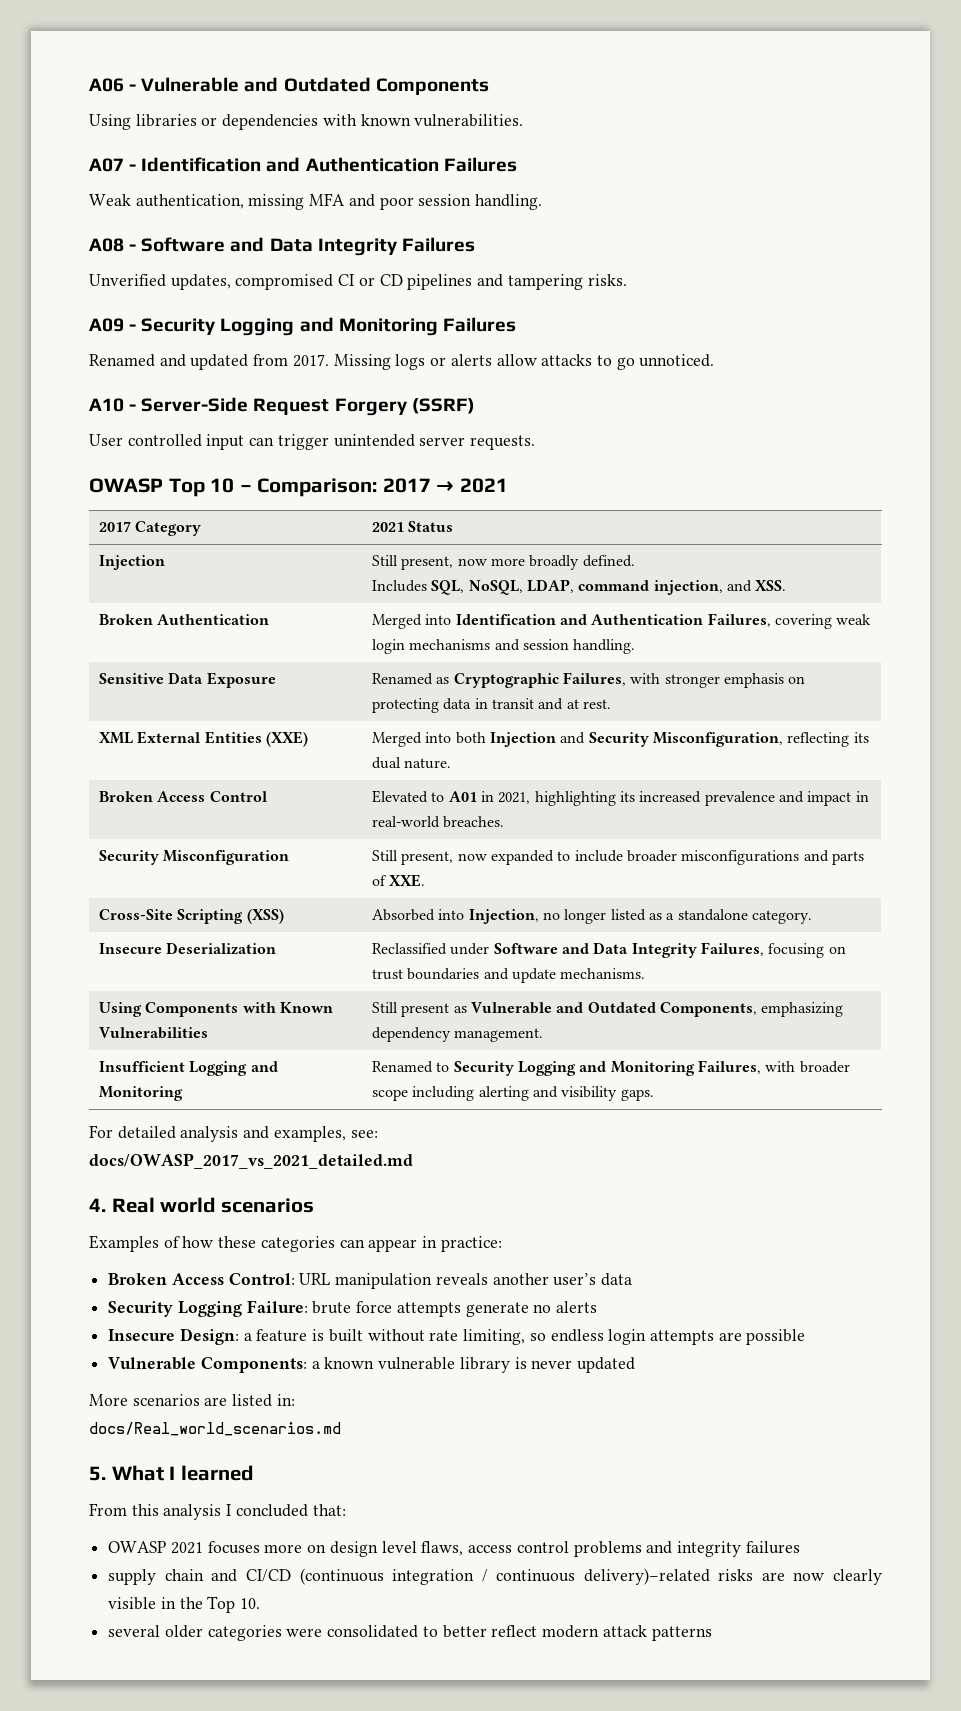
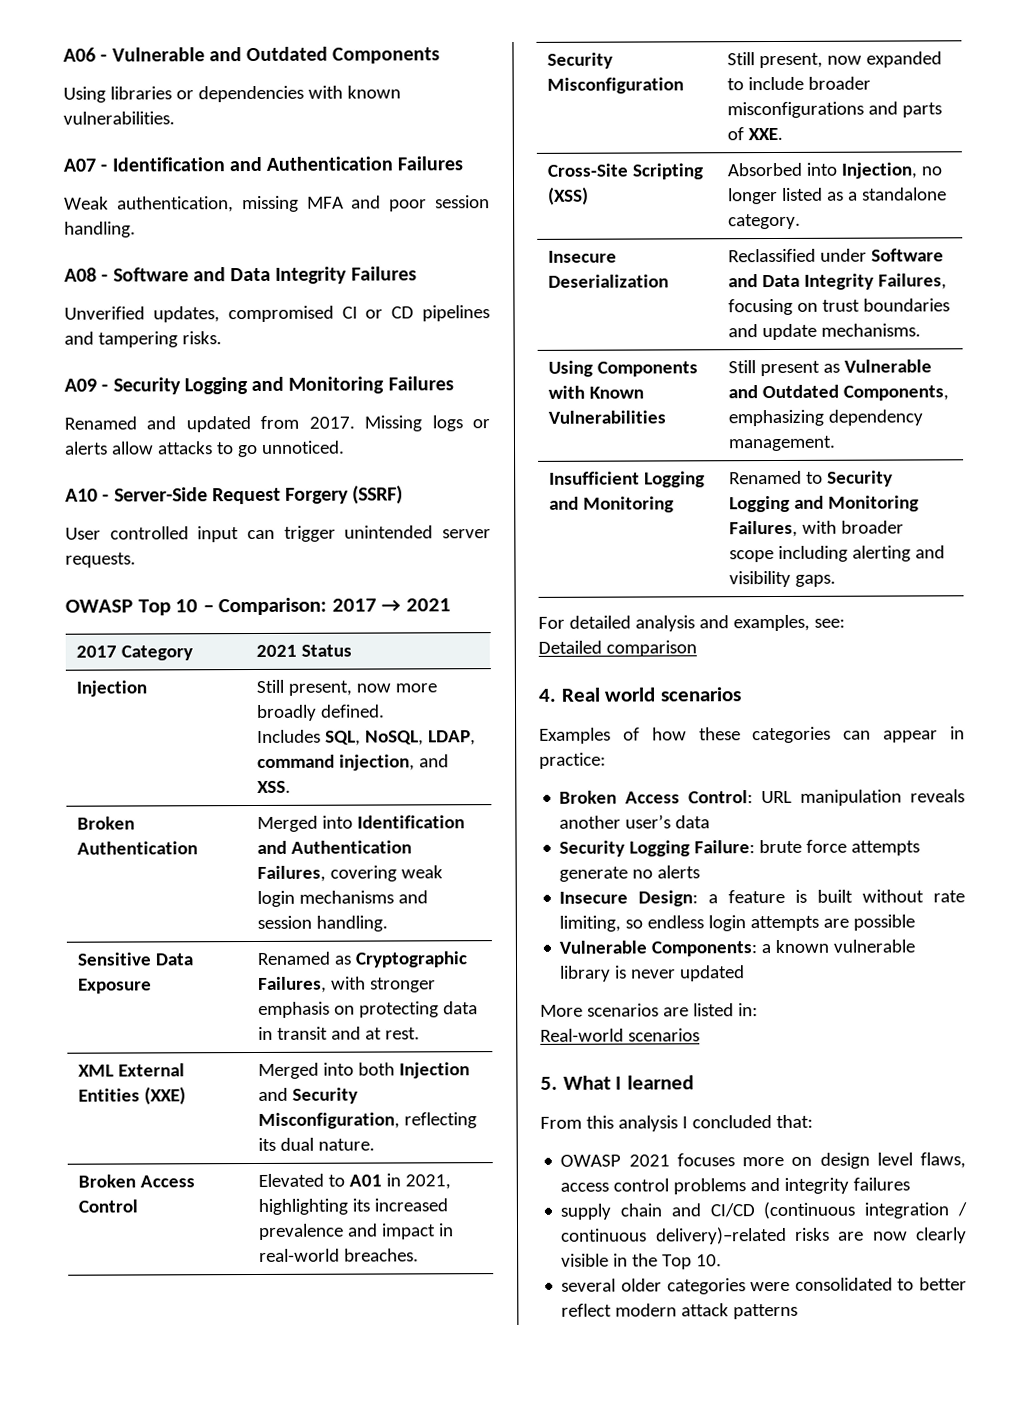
- docs/OWASP_2017_vs_2021_detailed.md
+ Detailed comparison
- docs/Real_world_scenarios.md
+ Real-world scenarios

